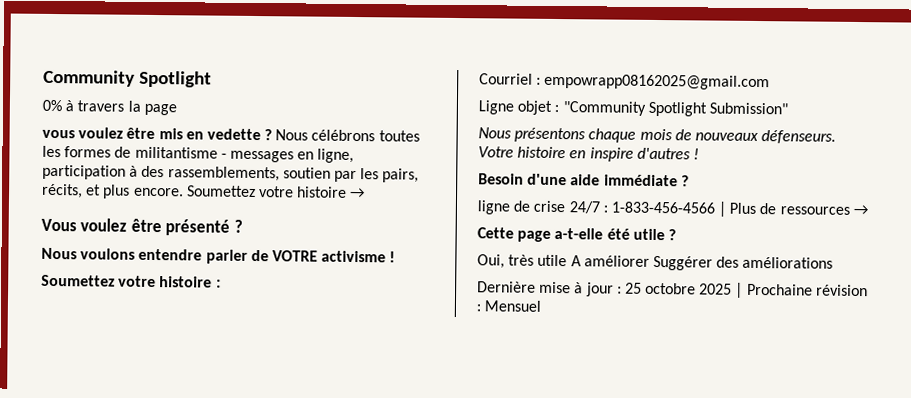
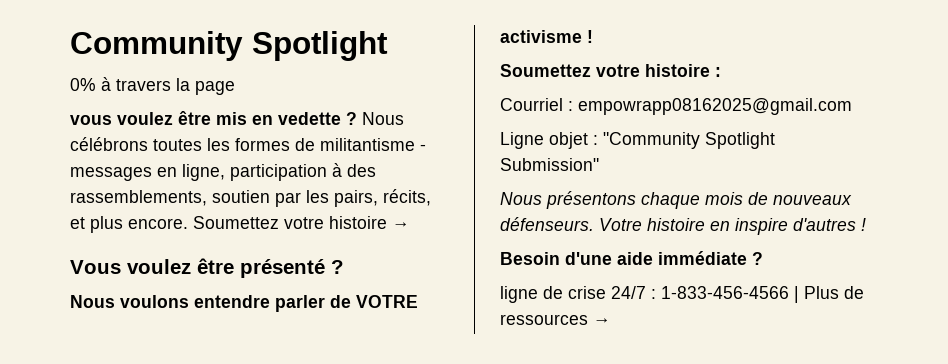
- Cette page a-t-elle été utile ?
- Oui, très utile A améliorer Suggérer des améliorations
- Dernière mise à jour : 25 octobre 2025 | Prochaine révision : Mensuel

